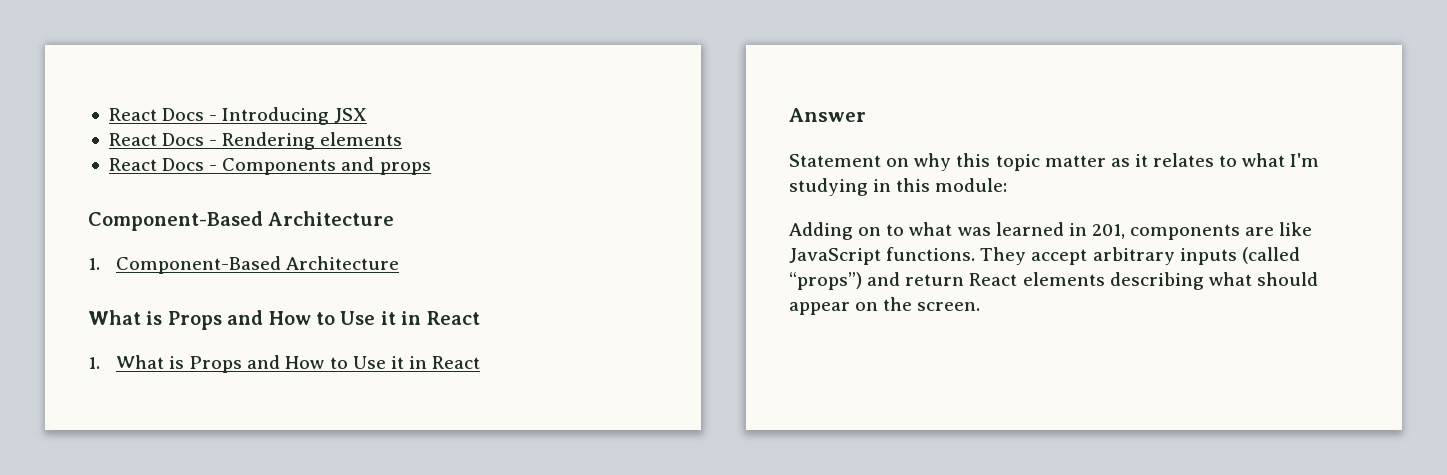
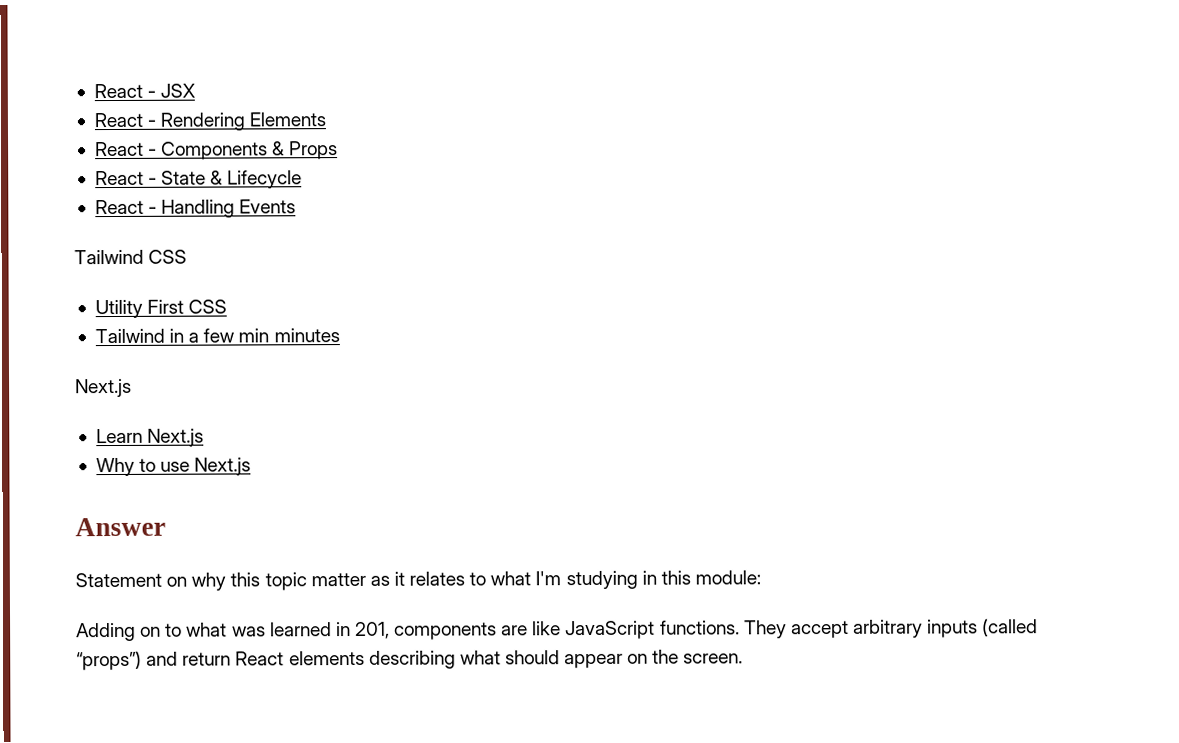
- React Docs - Introducing JSX
+ React - JSX
- React Docs - Rendering elements
- React Docs - Components and props
- Component-Based Architecture
- 1. Component-Based Architecture
- What is Props and How to Use it in React
- 1. What is Props and How to Use it in React
+ React - Rendering Elements
+ React - Components & Props
+ React - State & Lifecycle
+ React - Handling Events
+ Tailwind CSS
+ Utility First CSS
+ Tailwind in a few min minutes
+ Next.js
+ Learn Next.js
+ Why to use Next.js

